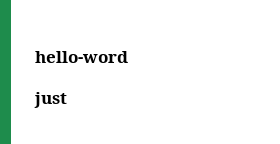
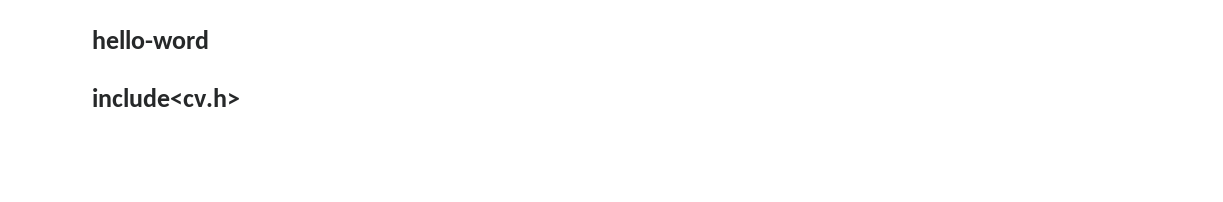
- just
+ include<cv.h>

